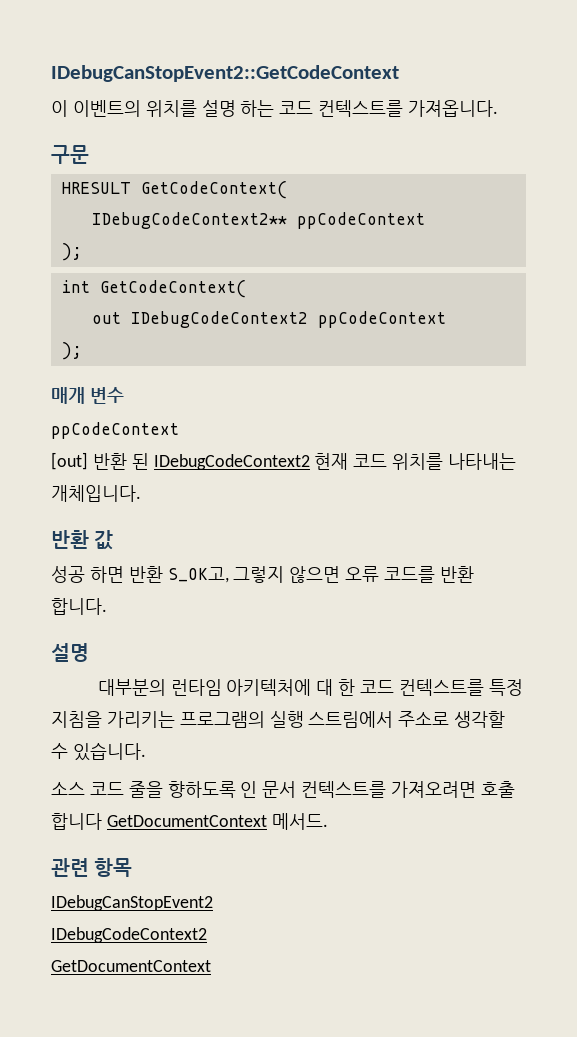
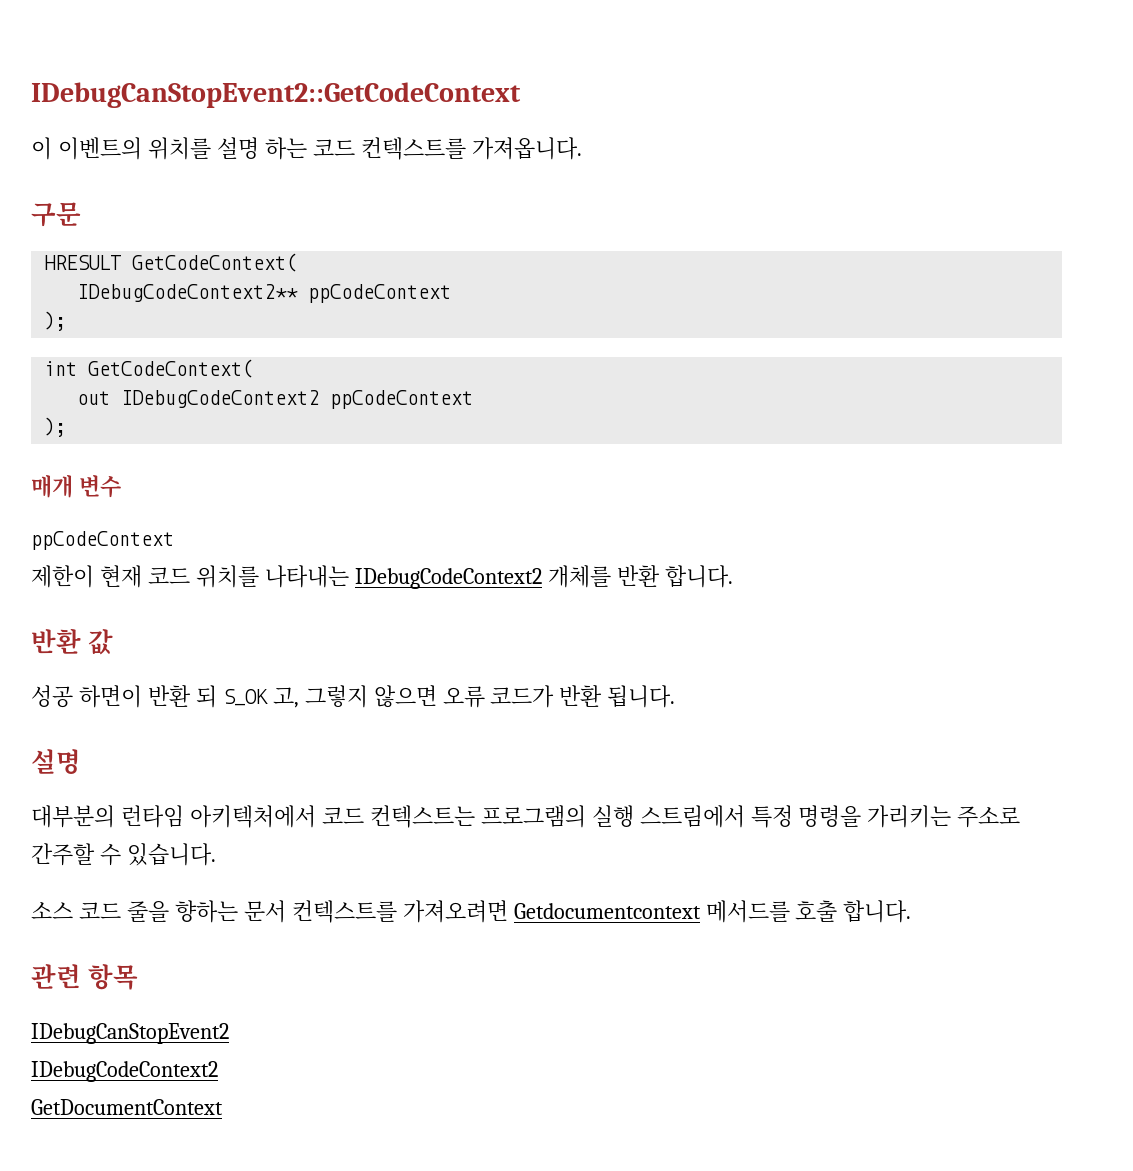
- [out] 반환 된 IDebugCodeContext2 현재 코드 위치를 나타내는 개체입니다.
+ 제한이 현재 코드 위치를 나타내는 IDebugCodeContext2 개체를 반환 합니다.
  반환 값
- 성공 하면 반환 S_OK고, 그렇지 않으면 오류 코드를 반환 합니다.
+ 성공 하면이 반환 되 S_OK 고, 그렇지 않으면 오류 코드가 반환 됩니다.
  설명
- 대부분의 런타임 아키텍처에 대 한 코드 컨텍스트를 특정 지침을 가리키는 프로그램의 실행 스트림에서 주소로 생각할 수 있습니다.
+ 대부분의 런타임 아키텍처에서 코드 컨텍스트는 프로그램의 실행 스트림에서 특정 명령을 가리키는 주소로 간주할 수 있습니다.
- 소스 코드 줄을 향하도록 인 문서 컨텍스트를 가져오려면 호출 합니다 GetDocumentContext 메서드.
+ 소스 코드 줄을 향하는 문서 컨텍스트를 가져오려면 Getdocumentcontext 메서드를 호출 합니다.

